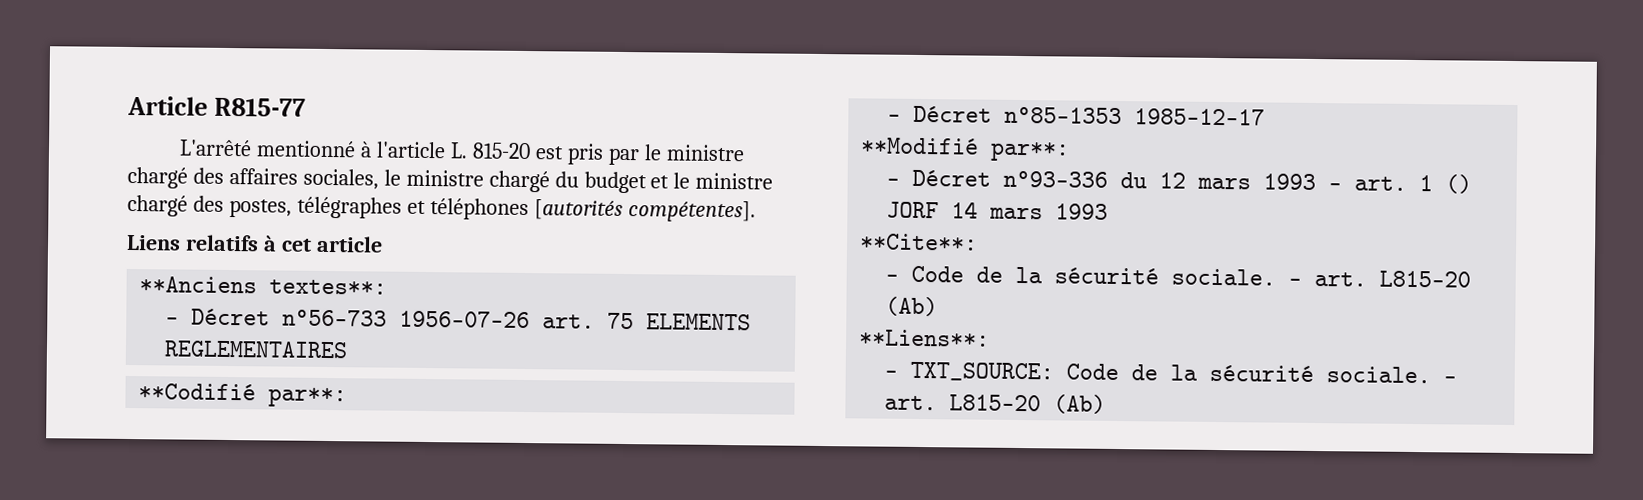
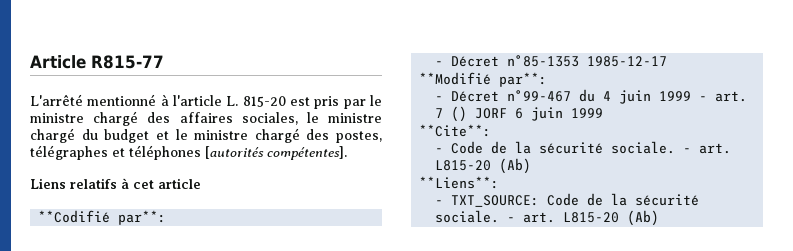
- **Anciens textes**:
- - Décret n°56-733 1956-07-26 art. 75 ELEMENTS REGLEMENTAIRES
- - Décret n°93-336 du 12 mars 1993 - art. 1 () JORF 14 mars 1993
+ - Décret n°99-467 du 4 juin 1999 - art. 7 () JORF 6 juin 1999

